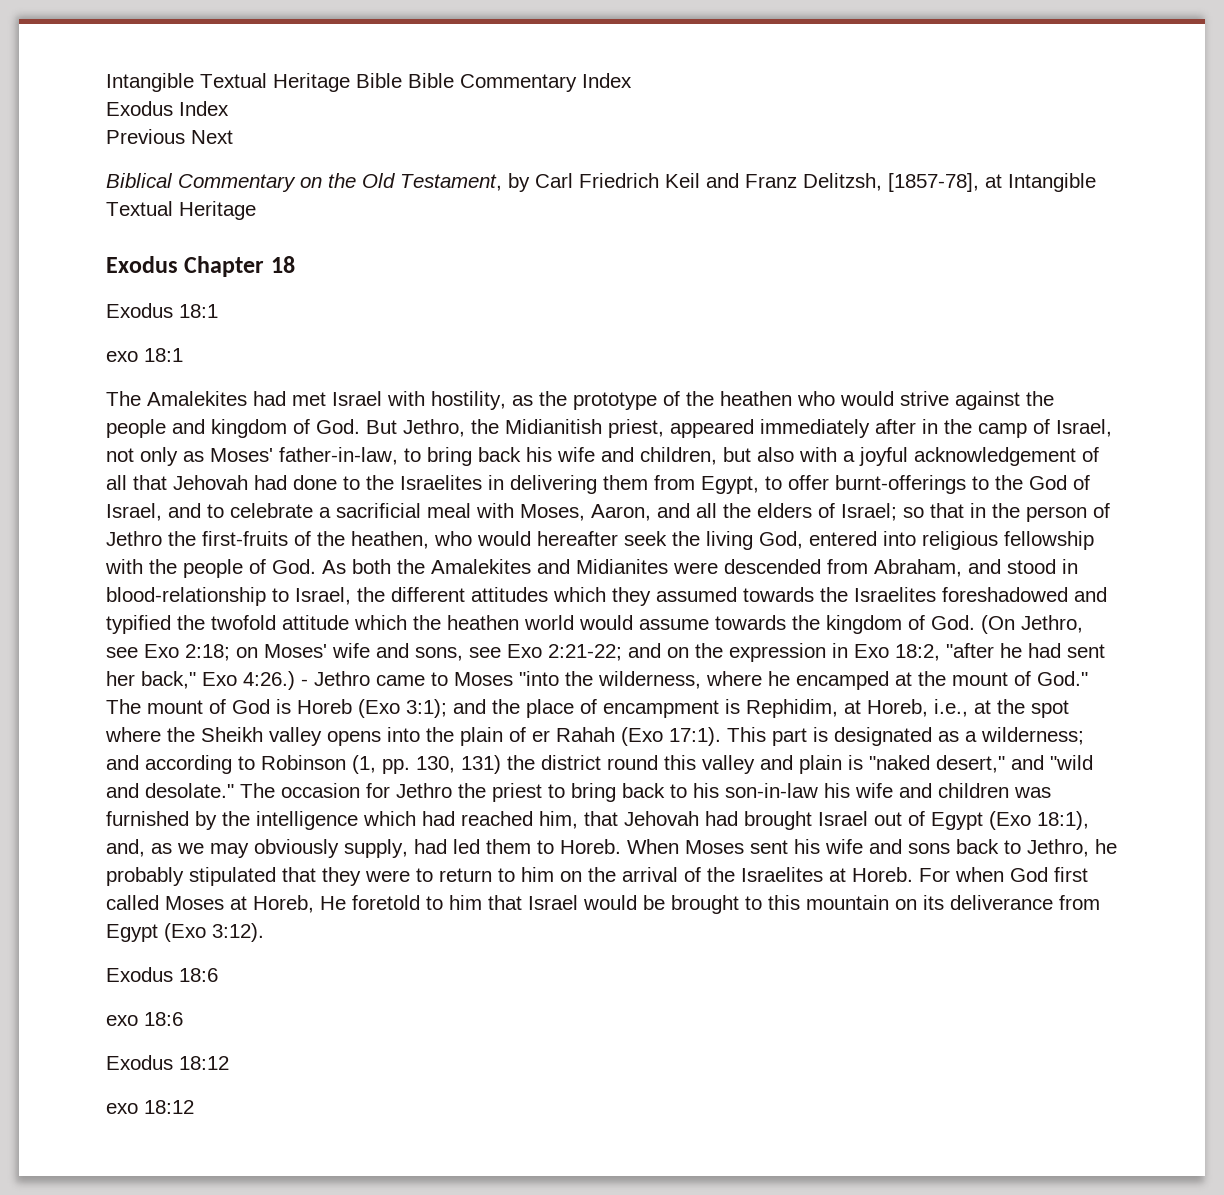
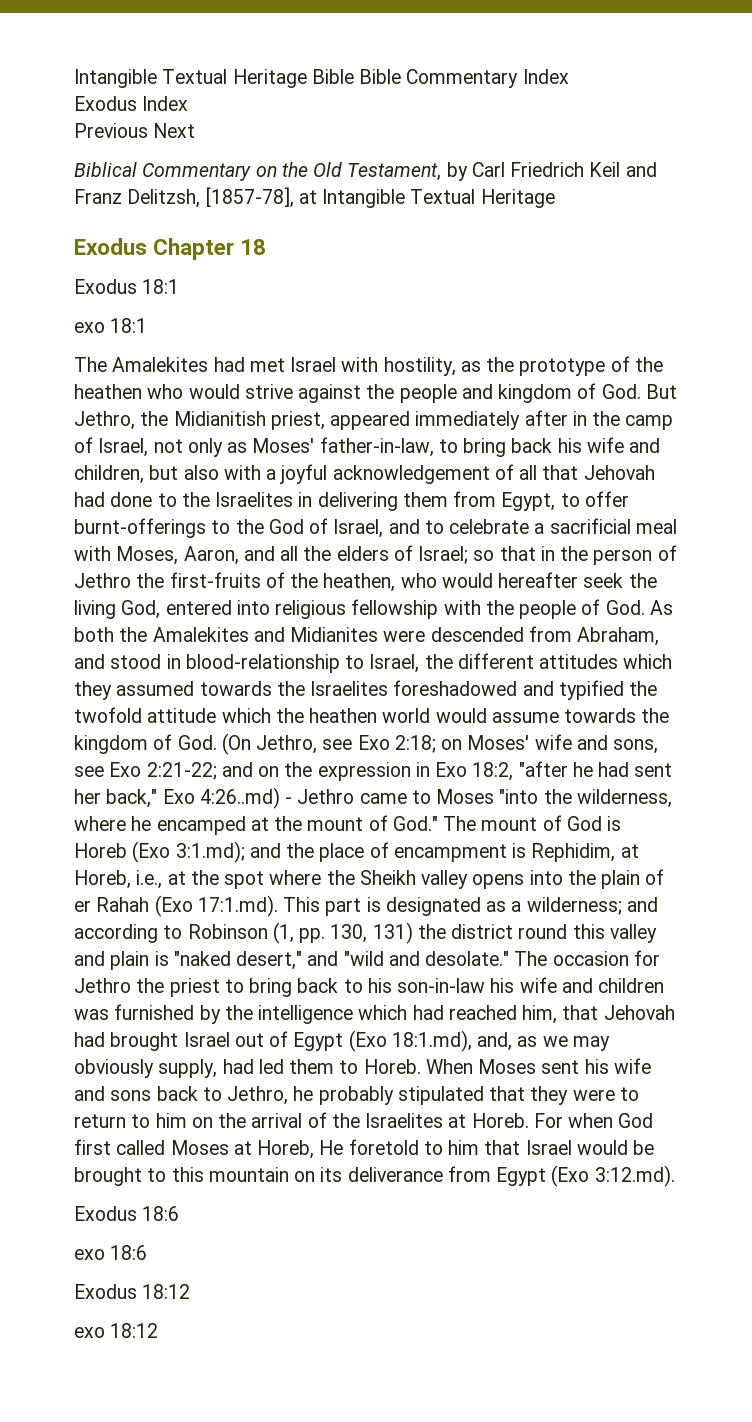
- and on the expression in Exo 18:2, "after he had sent her back," Exo 4:26.) - Jethro came to Moses "into the wilderness, where he encamped at the mount of God." The mount of God is Horeb (Exo 3:1);
+ and on the expression in Exo 18:2, "after he had sent her back," Exo 4:26..md) - Jethro came to Moses "into the wilderness, where he encamped at the mount of God." The mount of God is Horeb (Exo 3:1.md);
- and the place of encampment is Rephidim, at Horeb, i.e., at the spot where the Sheikh valley opens into the plain of er Rahah (Exo 17:1). This part is designated as a wilderness;
+ and the place of encampment is Rephidim, at Horeb, i.e., at the spot where the Sheikh valley opens into the plain of er Rahah (Exo 17:1.md). This part is designated as a wilderness;
- The occasion for Jethro the priest to bring back to his son-in-law his wife and children was furnished by the intelligence which had reached him, that Jehovah had brought Israel out of Egypt (Exo 18:1), and, as we may obviously supply, had led them to Horeb.
+ The occasion for Jethro the priest to bring back to his son-in-law his wife and children was furnished by the intelligence which had reached him, that Jehovah had brought Israel out of Egypt (Exo 18:1.md), and, as we may obviously supply, had led them to Horeb.
- For when God first called Moses at Horeb, He foretold to him that Israel would be brought to this mountain on its deliverance from Egypt (Exo 3:12).
+ For when God first called Moses at Horeb, He foretold to him that Israel would be brought to this mountain on its deliverance from Egypt (Exo 3:12.md).

